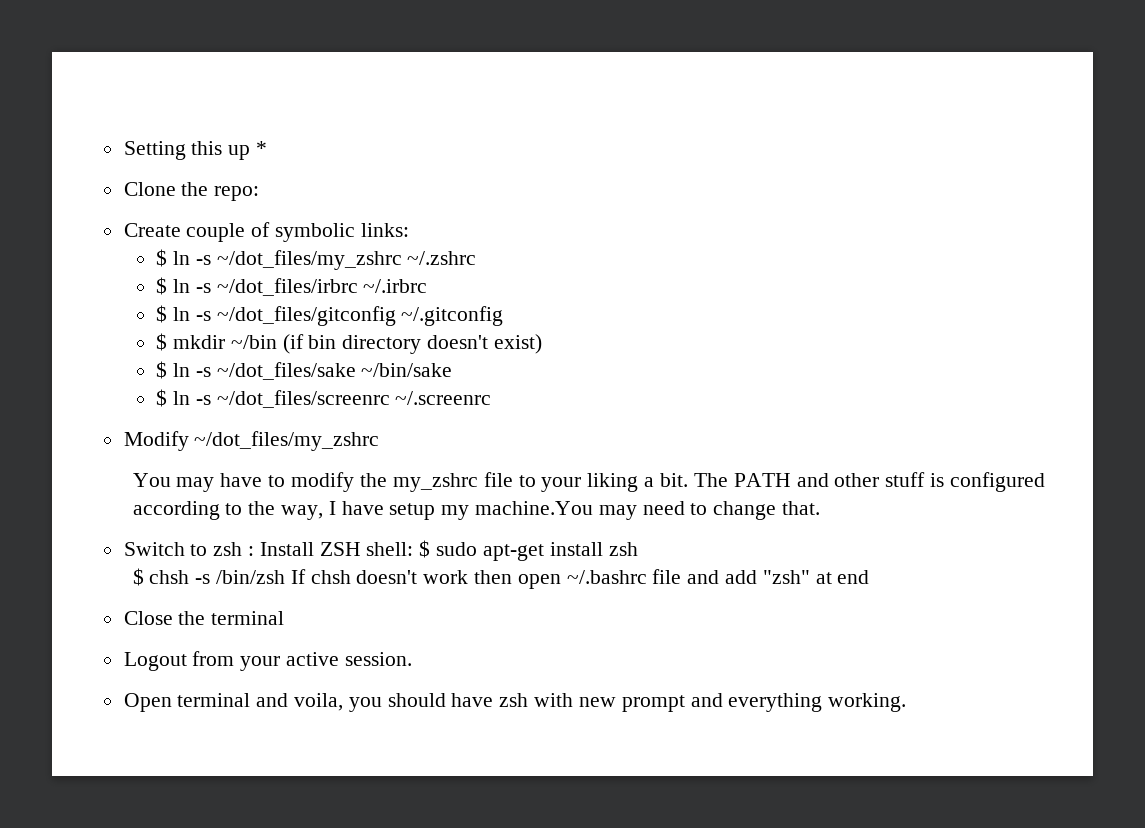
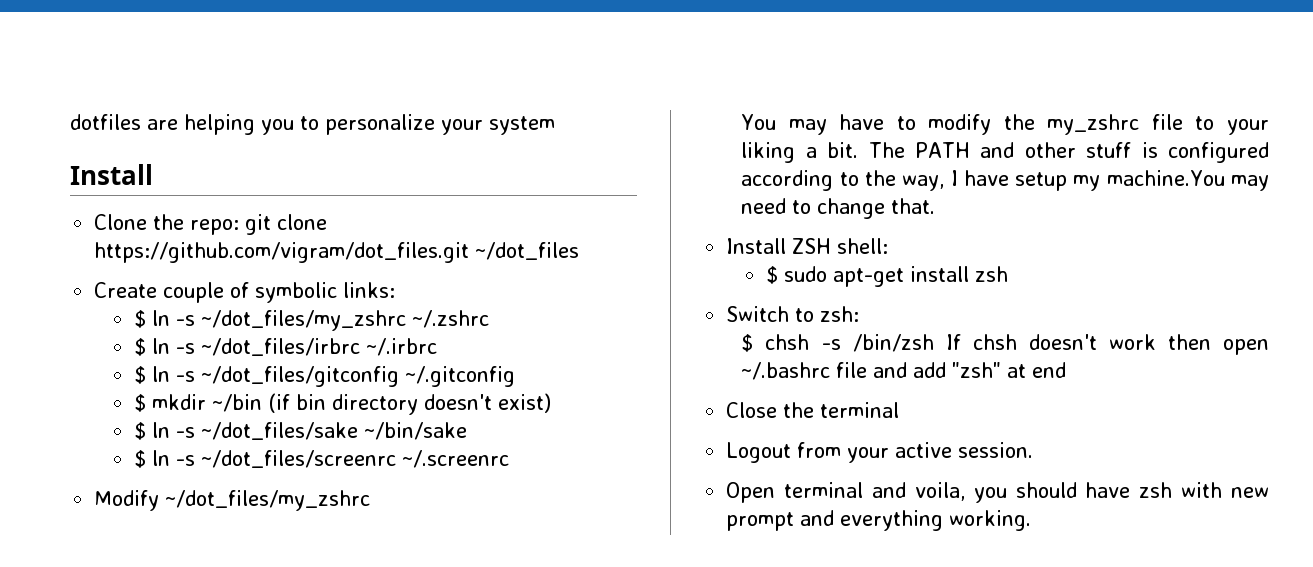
- Setting this up *
+ dotfiles are helping you to personalize your system
+ Install
- Clone the repo:
+ Clone the repo: git clone https://github.com/vigram/dot_files.git ~/dot_files
- Switch to zsh : Install ZSH shell: $ sudo apt-get install zsh
+ Install ZSH shell:
+ $ sudo apt-get install zsh
+ Switch to zsh:

